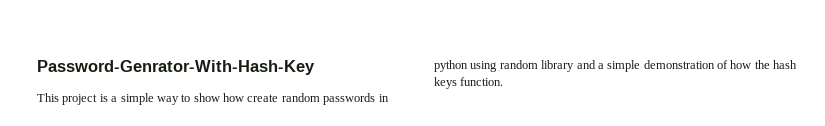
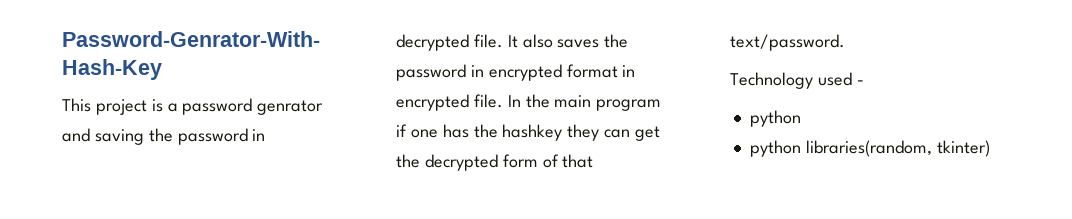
- This project is a simple way to show how create random passwords in python using random library and a simple demonstration of how the hash keys function.
+ This project is a password genrator and saving the password in decrypted file. It also saves the password in encrypted format in encrypted file. In the main program if one has the hashkey they can get the decrypted form of that text/password.
+ Technology used -
+ python
+ python libraries(random, tkinter)

